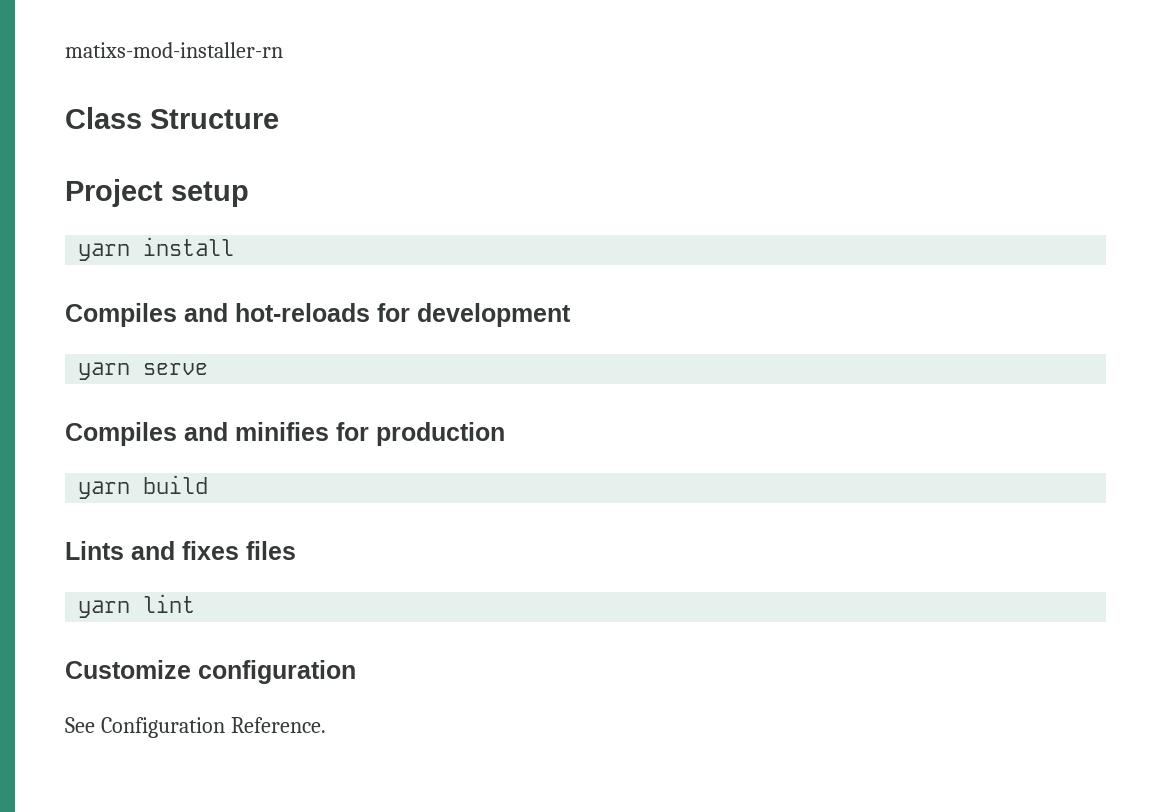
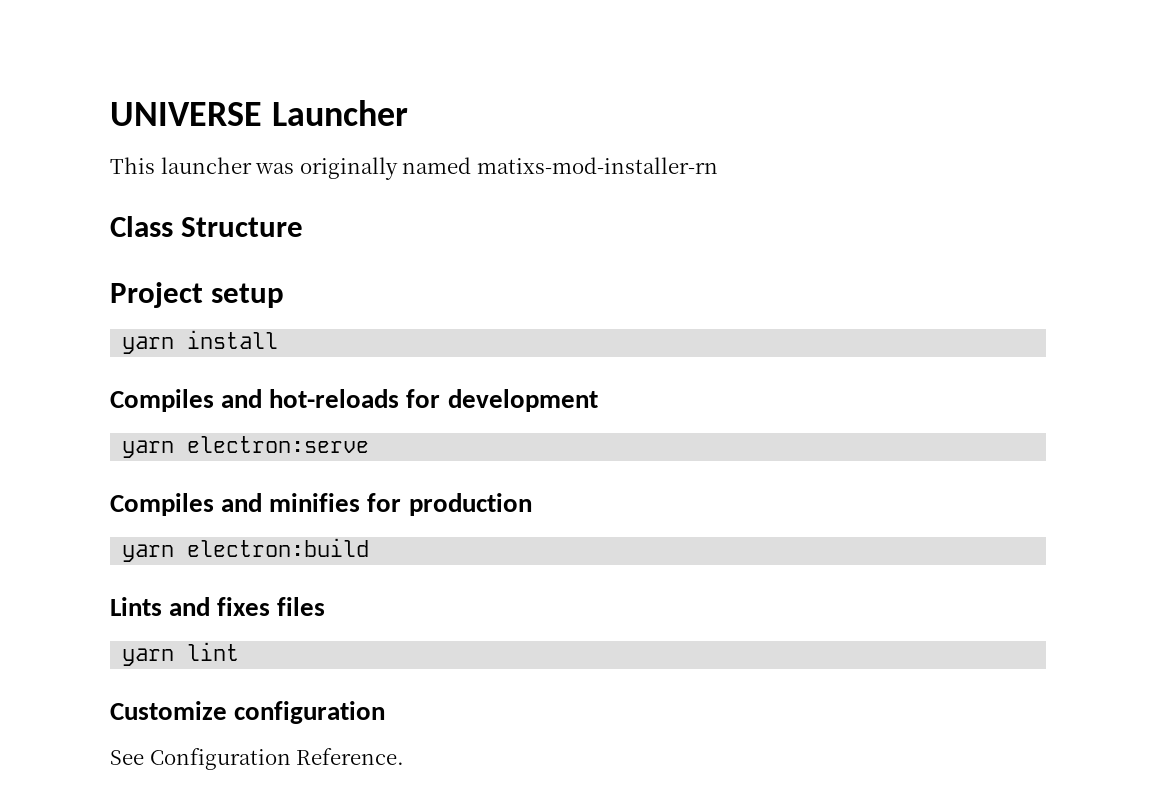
- matixs-mod-installer-rn
+ UNIVERSE Launcher
+ This launcher was originally named matixs-mod-installer-rn
- yarn serve
+ yarn electron:serve
- yarn build
+ yarn electron:build

